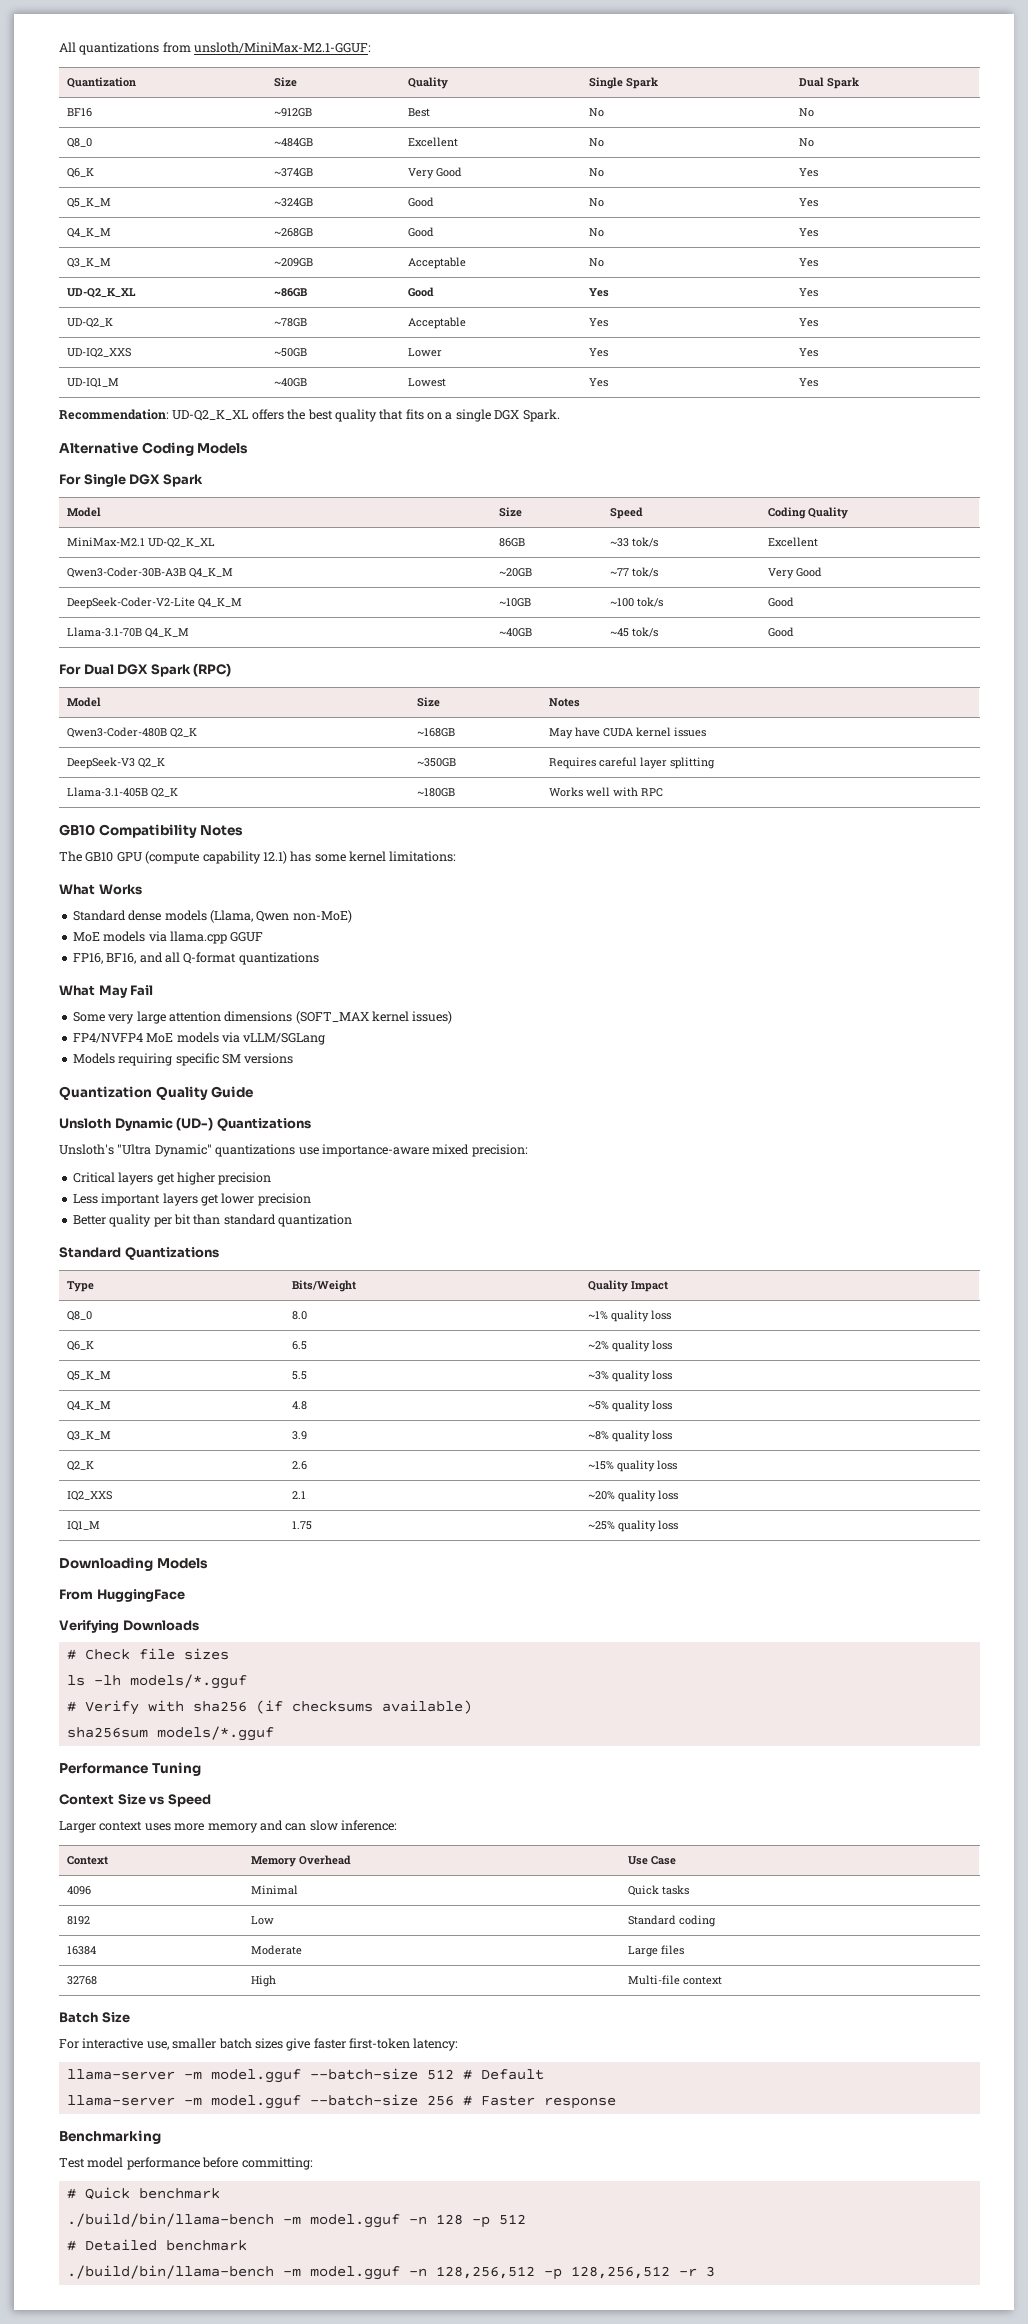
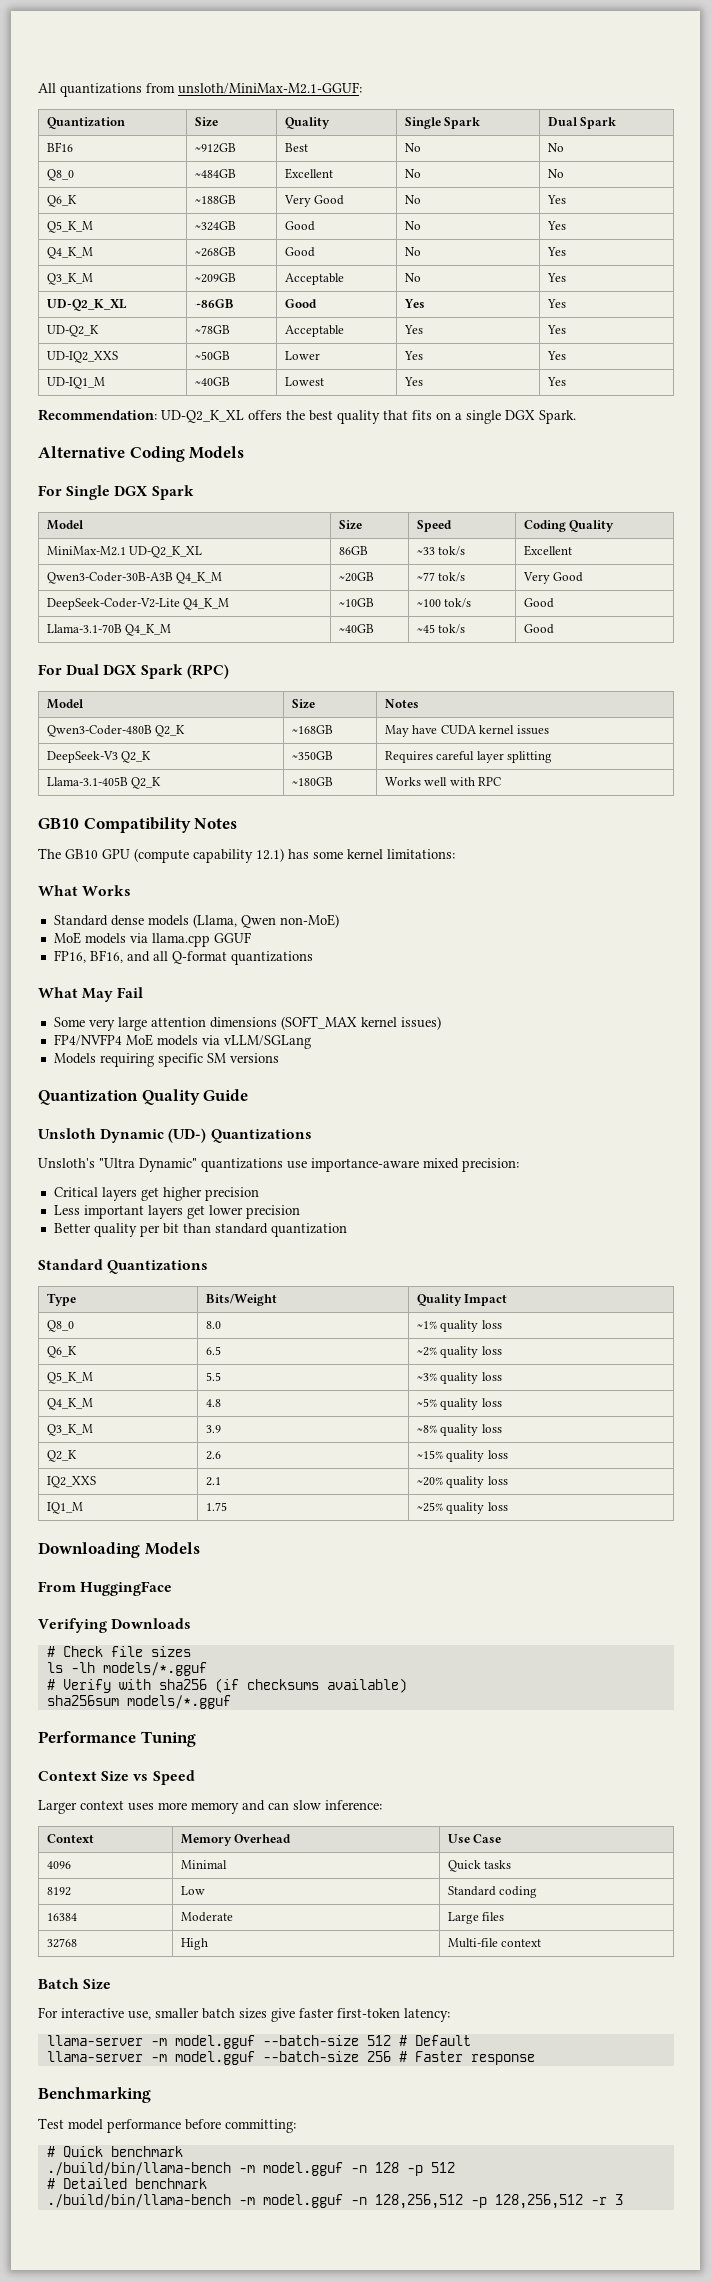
- Q6_K | ~374GB | Very Good | No | Yes
+ Q6_K | ~188GB | Very Good | No | Yes

